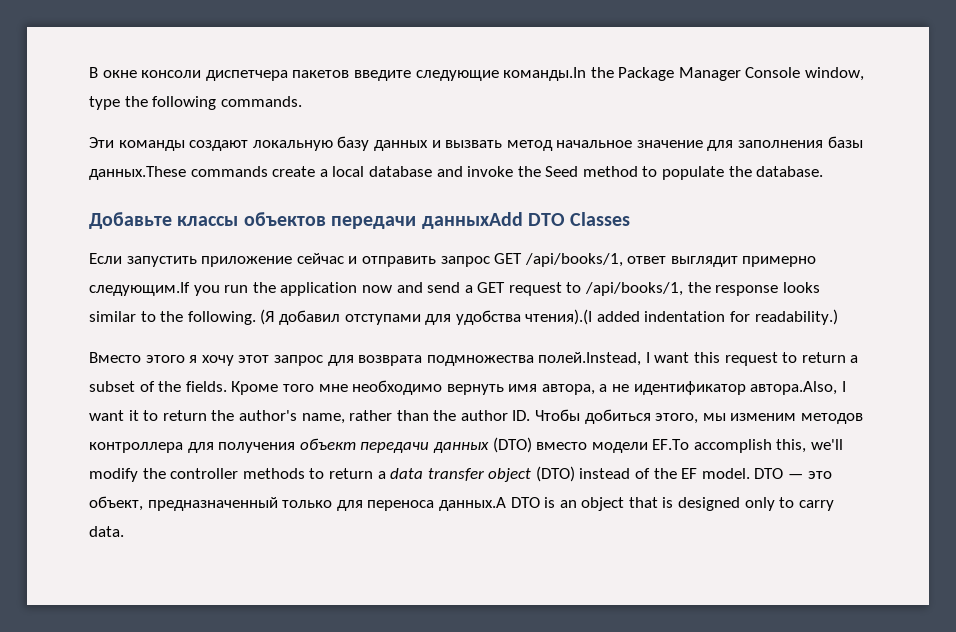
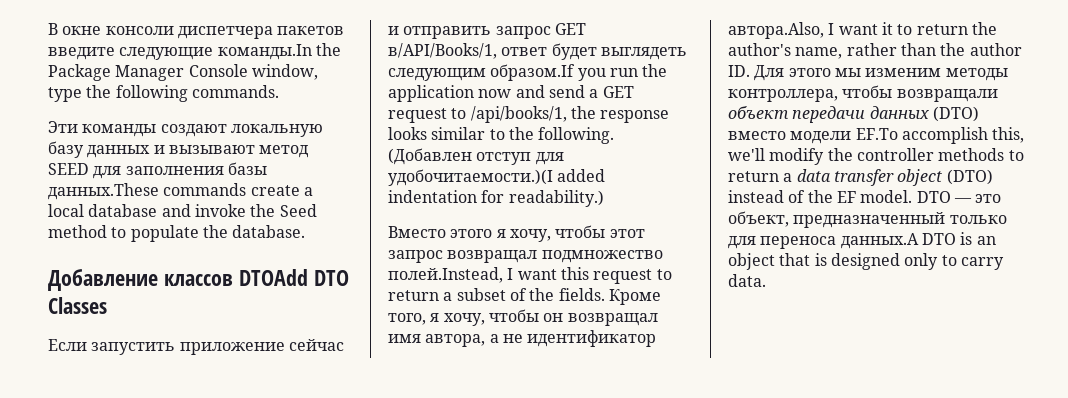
- Эти команды создают локальную базу данных и вызвать метод начальное значение для заполнения базы данных.These commands create a local database and invoke the Seed method to populate the database.
+ Эти команды создают локальную базу данных и вызывают метод SEED для заполнения базы данных.These commands create a local database and invoke the Seed method to populate the database.
- Добавьте классы объектов передачи данныхAdd DTO Classes
+ Добавление классов DTOAdd DTO Classes
- Если запустить приложение сейчас и отправить запрос GET /api/books/1, ответ выглядит примерно следующим.If you run the application now and send a GET request to /api/books/1, the response looks similar to the following.
+ Если запустить приложение сейчас и отправить запрос GET в/API/Books/1, ответ будет выглядеть следующим образом.If you run the application now and send a GET request to /api/books/1, the response looks similar to the following.
- (Я добавил отступами для удобства чтения).(I added indentation for readability.)
+ (Добавлен отступ для удобочитаемости.)(I added indentation for readability.)
- Вместо этого я хочу этот запрос для возврата подмножества полей.Instead, I want this request to return a subset of the fields.
+ Вместо этого я хочу, чтобы этот запрос возвращал подмножество полей.Instead, I want this request to return a subset of the fields.
- Кроме того мне необходимо вернуть имя автора, а не идентификатор автора.Also, I want it to return the author's name, rather than the author ID. Чтобы добиться этого, мы изменим методов контроллера для получения объект передачи данных (DTO) вместо модели EF.To accomplish this, we'll modify the controller methods to return a data transfer object (DTO) instead of the EF model.
+ Кроме того, я хочу, чтобы он возвращал имя автора, а не идентификатор автора.Also, I want it to return the author's name, rather than the author ID. Для этого мы изменим методы контроллера, чтобы возвращали объект передачи данных (DTO) вместо модели EF.To accomplish this, we'll modify the controller methods to return a data transfer object (DTO) instead of the EF model.

